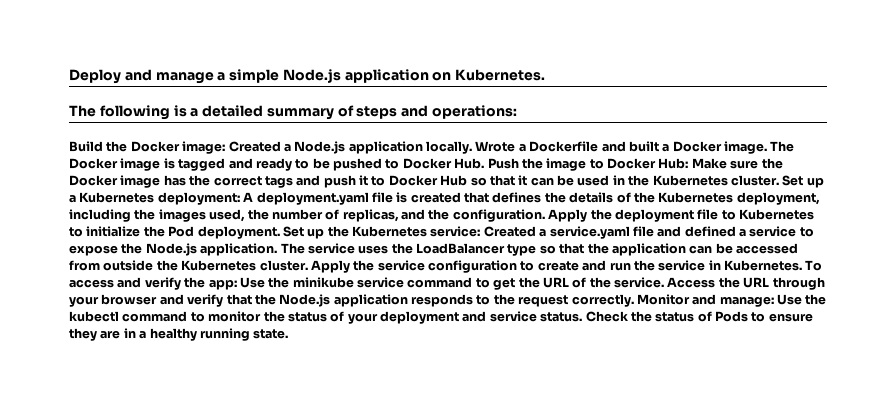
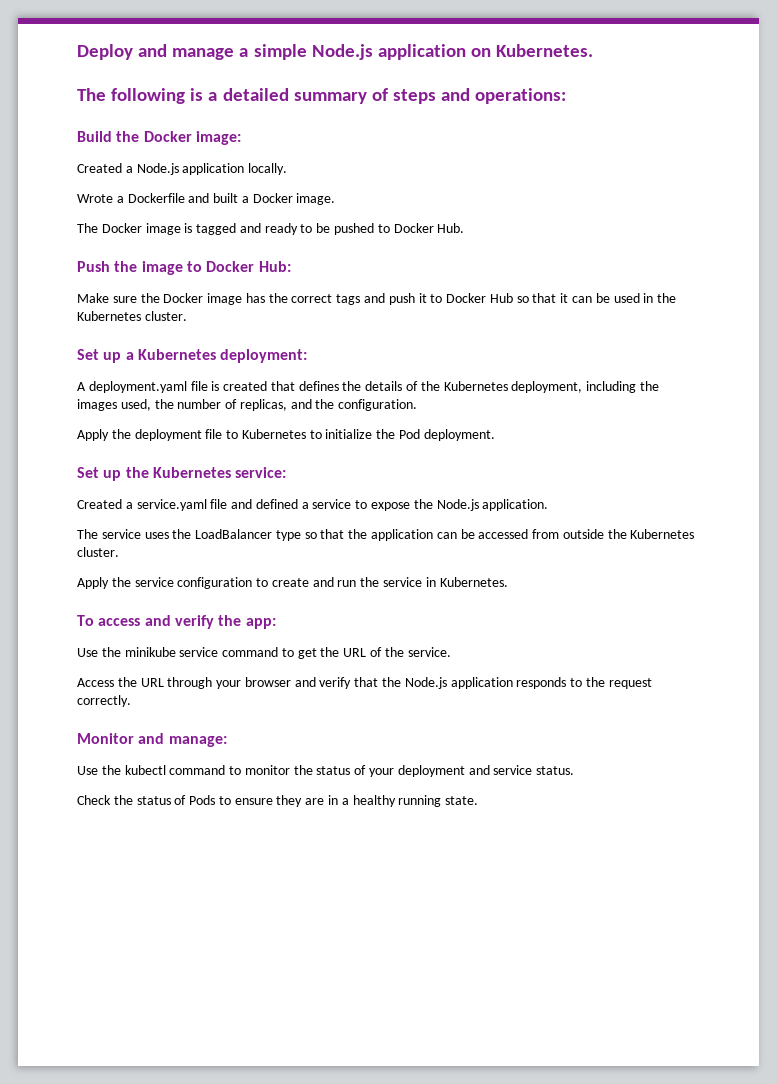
- Build the Docker image: Created a Node.js application locally. Wrote a Dockerfile and built a Docker image. The Docker image is tagged and ready to be pushed to Docker Hub. Push the image to Docker Hub: Make sure the Docker image has the correct tags and push it to Docker Hub so that it can be used in the Kubernetes cluster. Set up a Kubernetes deployment: A deployment.yaml file is created that defines the details of the Kubernetes deployment, including the images used, the number of replicas, and the configuration. Apply the deployment file to Kubernetes to initialize the Pod deployment. Set up the Kubernetes service: Created a service.yaml file and defined a service to expose the Node.js application. The service uses the LoadBalancer type so that the application can be accessed from outside the Kubernetes cluster. Apply the service configuration to create and run the service in Kubernetes. To access and verify the app: Use the minikube service command to get the URL of the service. Access the URL through your browser and verify that the Node.js application responds to the request correctly. Monitor and manage: Use the kubectl command to monitor the status of your deployment and service status. Check the status of Pods to ensure they are in a healthy running state.
+ Build the Docker image:
+ Created a Node.js application locally.
+ Wrote a Dockerfile and built a Docker image.
+ The Docker image is tagged and ready to be pushed to Docker Hub.
+ Push the image to Docker Hub:
+ Make sure the Docker image has the correct tags and push it to Docker Hub so that it can be used in the Kubernetes cluster.
+ Set up a Kubernetes deployment:
+ A deployment.yaml file is created that defines the details of the Kubernetes deployment, including the images used, the number of replicas, and the configuration.
+ Apply the deployment file to Kubernetes to initialize the Pod deployment.
+ Set up the Kubernetes service:
+ Created a service.yaml file and defined a service to expose the Node.js application.
+ The service uses the LoadBalancer type so that the application can be accessed from outside the Kubernetes cluster.
+ Apply the service configuration to create and run the service in Kubernetes.
+ To access and verify the app:
+ Use the minikube service command to get the URL of the service.
+ Access the URL through your browser and verify that the Node.js application responds to the request correctly.
+ Monitor and manage:
+ Use the kubectl command to monitor the status of your deployment and service status.
+ Check the status of Pods to ensure they are in a healthy running state.

